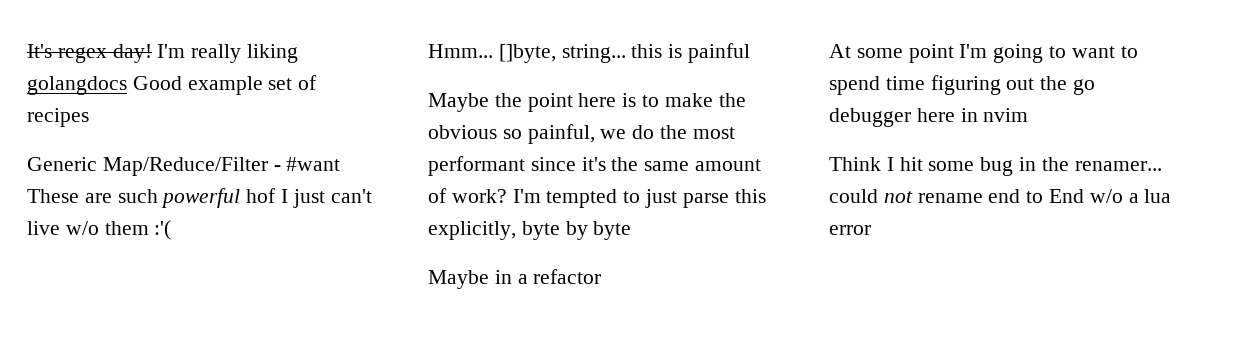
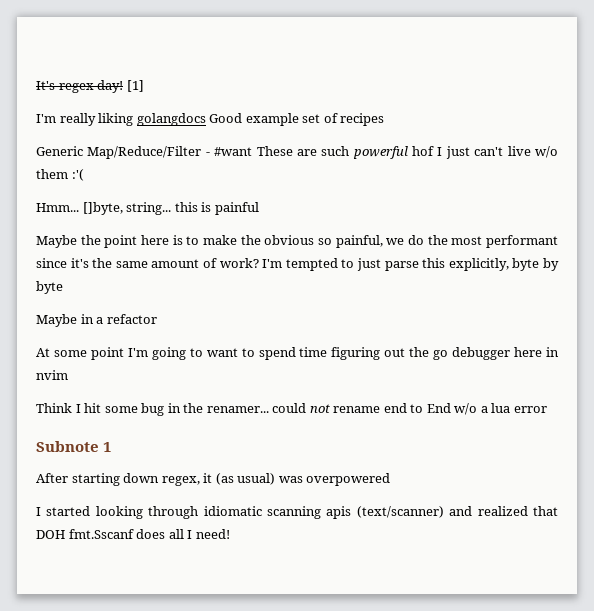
- It's regex day! I'm really liking golangdocs Good example set of recipes
+ It's regex day! [1]
+ I'm really liking golangdocs Good example set of recipes
+ Subnote 1
+ After starting down regex, it (as usual) was overpowered
+ I started looking through idiomatic scanning apis (text/scanner) and realized that DOH fmt.Sscanf does all I need!

